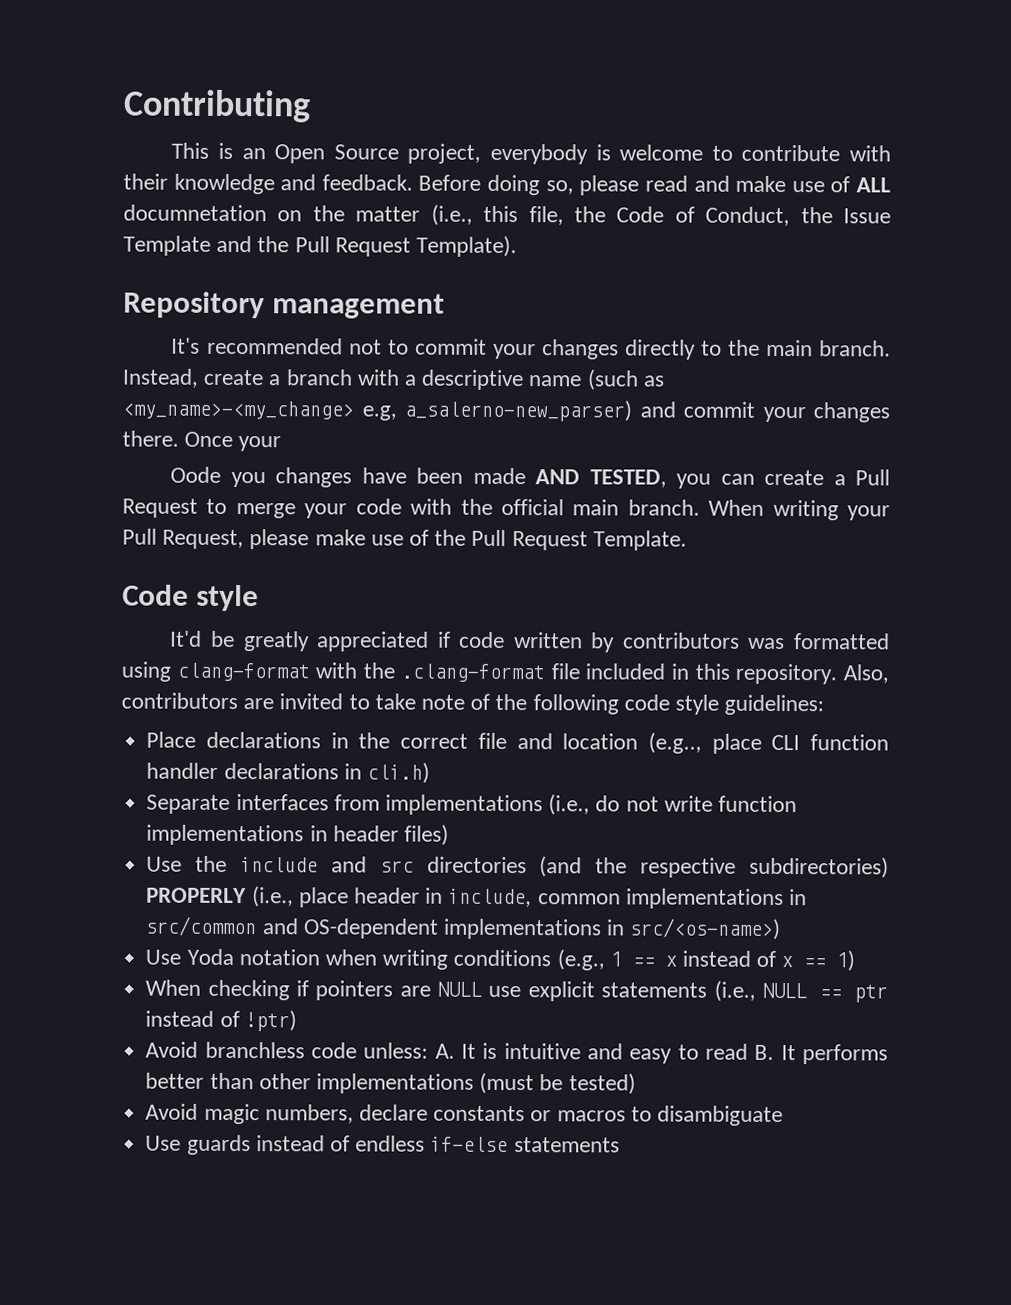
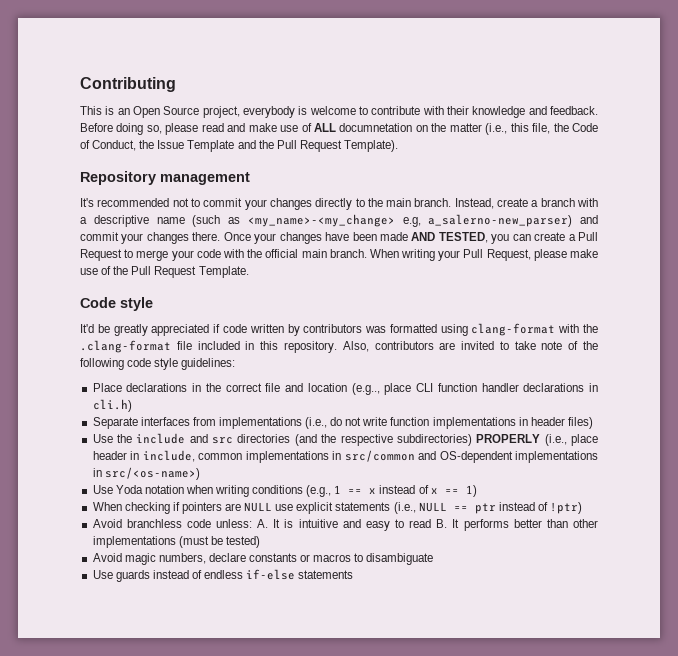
- Once your
- Oode you changes have been made AND TESTED, you can create a Pull Request to merge your code with the official main branch.
+ Once your changes have been made AND TESTED, you can create a Pull Request to merge your code with the official main branch.

